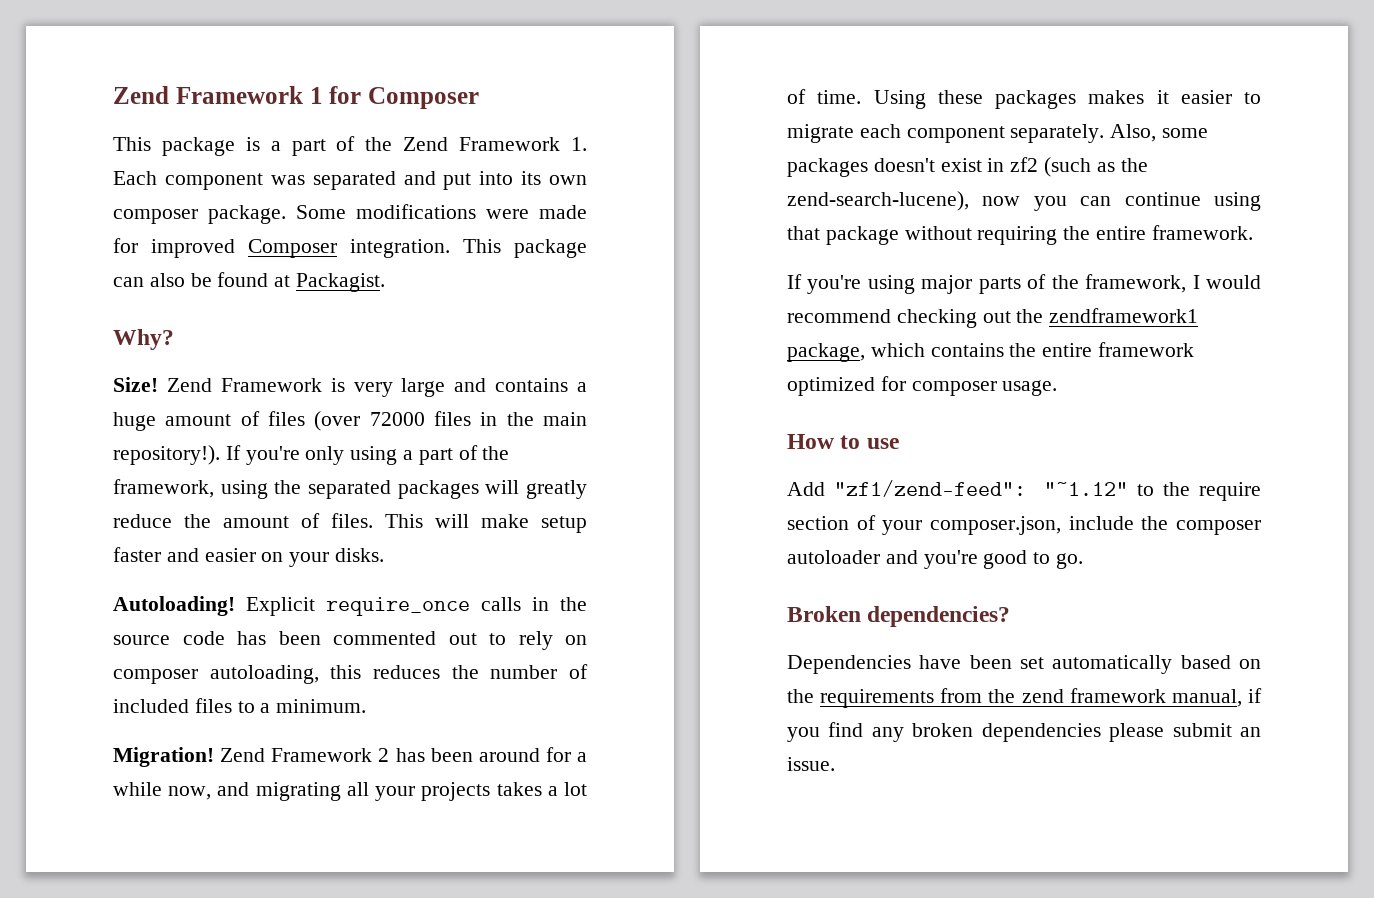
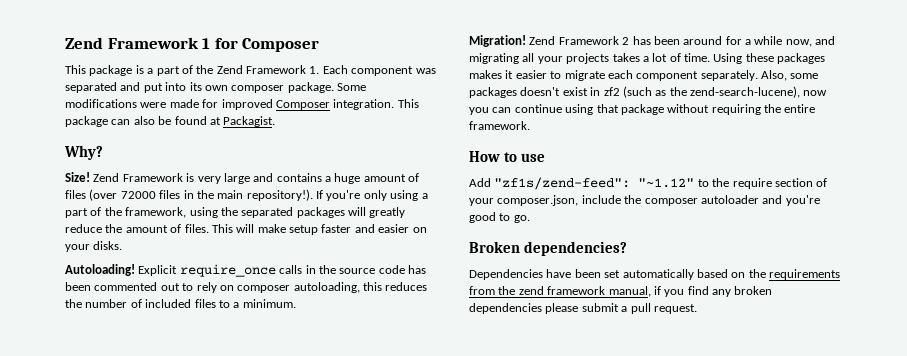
- If you're using major parts of the framework, I would recommend checking out the zendframework1 package, which contains the entire framework optimized for composer usage.
- Add "zf1/zend-feed": "~1.12" to the require section of your composer.json, include the composer autoloader and you're good to go.
+ Add "zf1s/zend-feed": "~1.12" to the require section of your composer.json, include the composer autoloader and you're good to go.
- Dependencies have been set automatically based on the requirements from the zend framework manual, if you find any broken dependencies please submit an issue.
+ Dependencies have been set automatically based on the requirements from the zend framework manual, if you find any broken dependencies please submit a pull request.

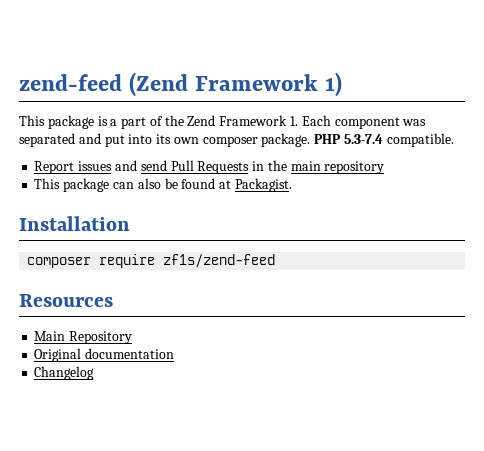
- Zend Framework 1 for Composer
+ zend-feed (Zend Framework 1)
- Some modifications were made for improved Composer integration. This package can also be found at Packagist.
+ PHP 5.3-7.4 compatible.
+ Report issues and send Pull Requests in the main repository
+ This package can also be found at Packagist.
- Why?
- Size! Zend Framework is very large and contains a huge amount of files (over 72000 files in the main repository!). If you're only using a part of the framework, using the separated packages will greatly reduce the amount of files. This will make setup faster and easier on your disks.
- Autoloading! Explicit require_once calls in the source code has been commented out to rely on composer autoloading, this reduces the number of included files to a minimum.
- Migration! Zend Framework 2 has been around for a while now, and migrating all your projects takes a lot of time. Using these packages makes it easier to migrate each component separately. Also, some packages doesn't exist in zf2 (such as the zend-search-lucene), now you can continue using that package without requiring the entire framework.
- How to use
- Add "zf1s/zend-feed": "~1.12" to the require section of your composer.json, include the composer autoloader and you're good to go.
- Broken dependencies?
- Dependencies have been set automatically based on the requirements from the zend framework manual, if you find any broken dependencies please submit a pull request.
+ Installation
+ composer require zf1s/zend-feed
+ Resources
+ Main Repository
+ Original documentation
+ Changelog

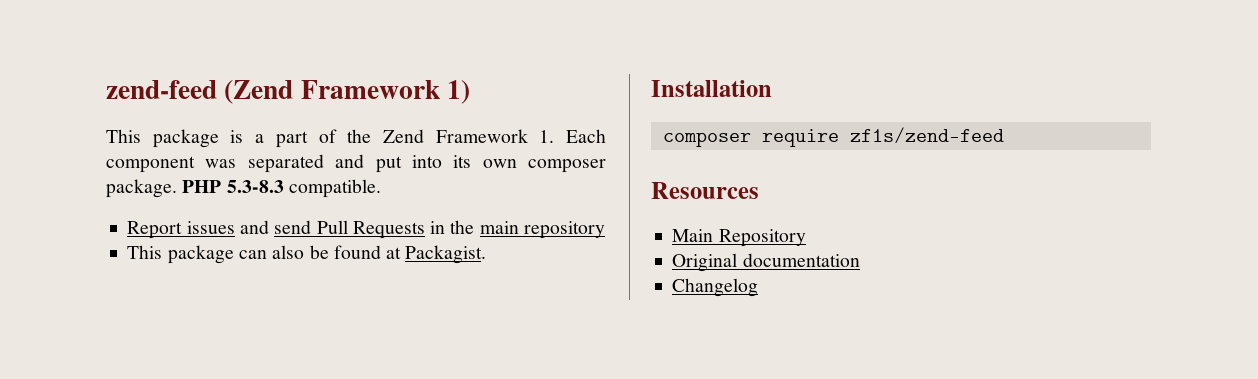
- PHP 5.3-7.4 compatible.
+ PHP 5.3-8.3 compatible.

